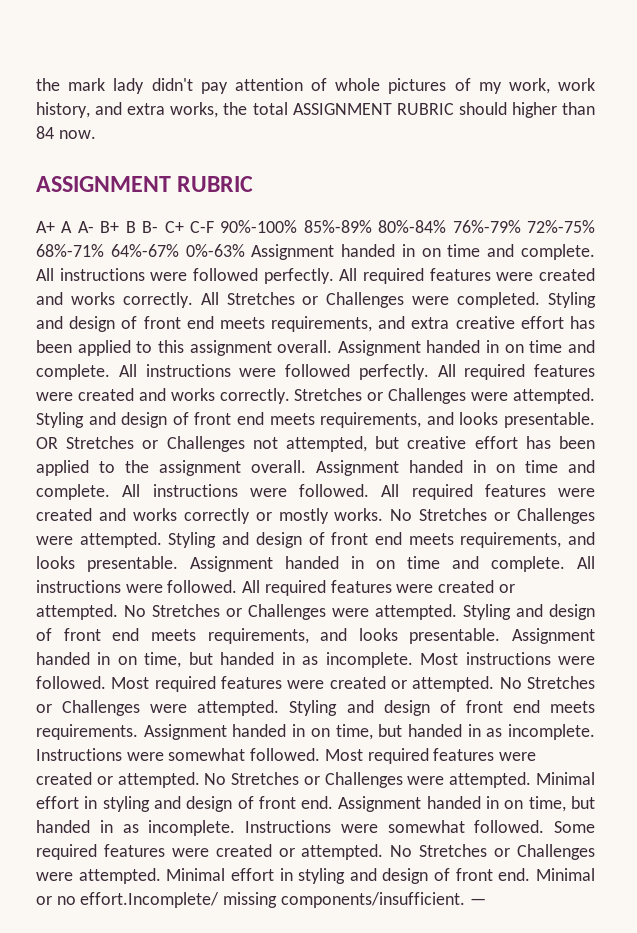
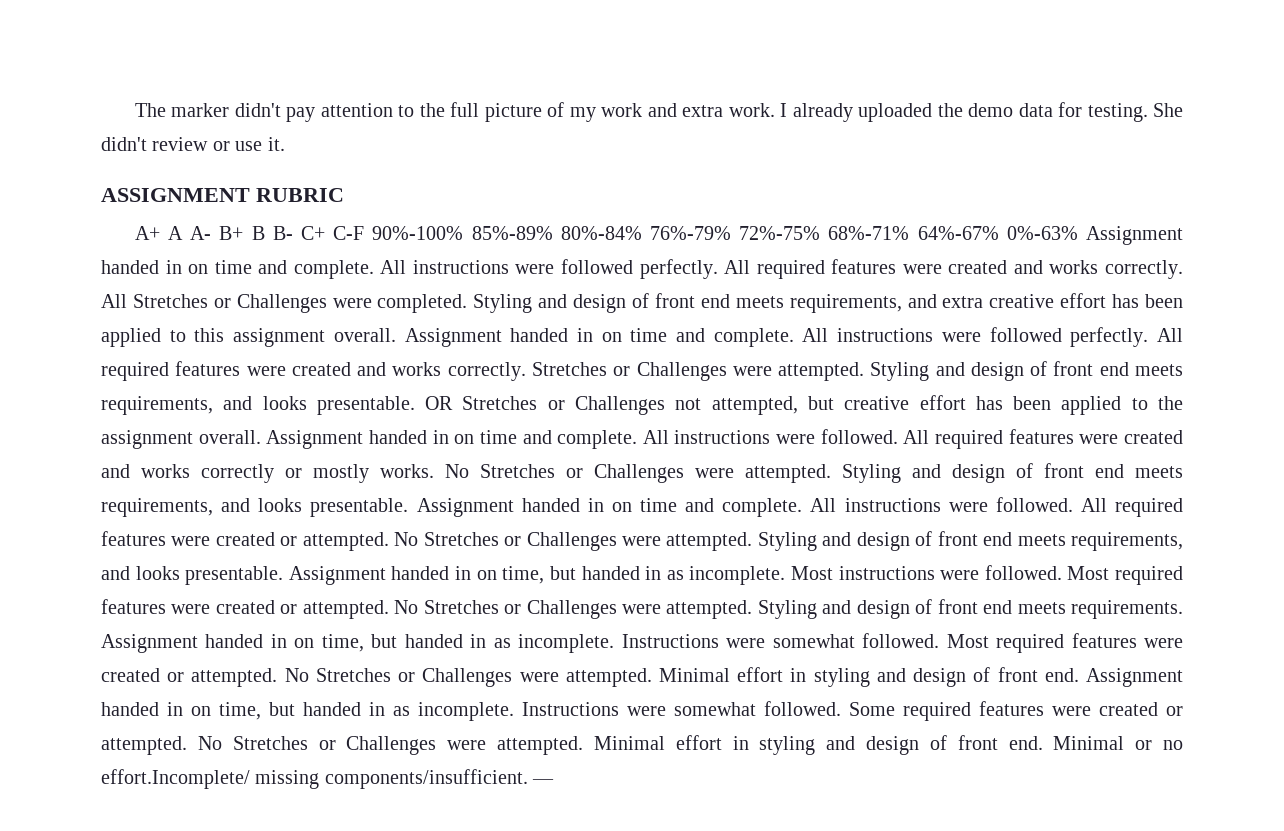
- the mark lady didn't pay attention of whole pictures of my work, work history, and extra works, the total ASSIGNMENT RUBRIC should higher than 84 now.
+ The marker didn't pay attention to the full picture of my work and extra work. I already uploaded the demo data for testing. She didn't review or use it.

